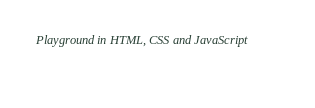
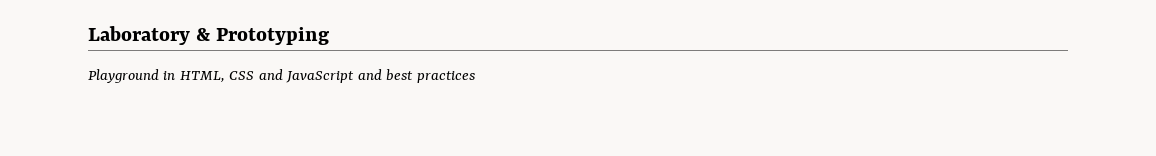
+ Laboratory & Prototyping
- Playground in HTML, CSS and JavaScript
+ Playground in HTML, CSS and JavaScript and best practices

